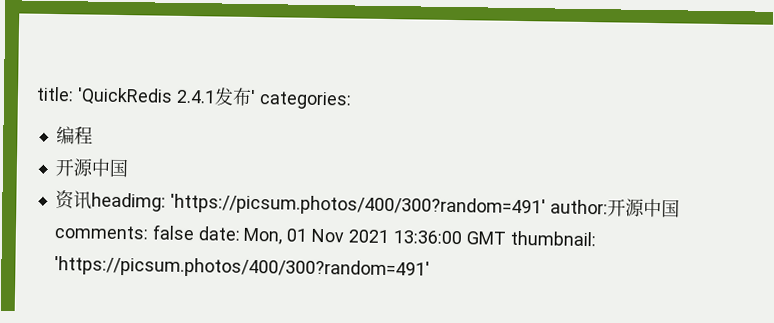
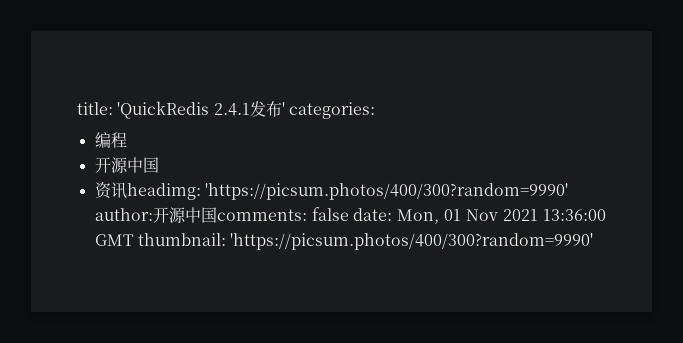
- 资讯headimg: 'https://picsum.photos/400/300?random=491' author:开源中国comments: false date: Mon, 01 Nov 2021 13:36:00 GMT thumbnail: 'https://picsum.photos/400/300?random=491'
+ 资讯headimg: 'https://picsum.photos/400/300?random=9990' author:开源中国comments: false date: Mon, 01 Nov 2021 13:36:00 GMT thumbnail: 'https://picsum.photos/400/300?random=9990'

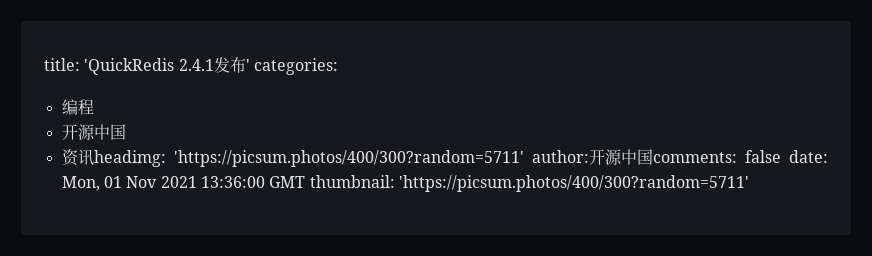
- 资讯headimg: 'https://picsum.photos/400/300?random=9990' author:开源中国comments: false date: Mon, 01 Nov 2021 13:36:00 GMT thumbnail: 'https://picsum.photos/400/300?random=9990'
+ 资讯headimg: 'https://picsum.photos/400/300?random=5711' author:开源中国comments: false date: Mon, 01 Nov 2021 13:36:00 GMT thumbnail: 'https://picsum.photos/400/300?random=5711'

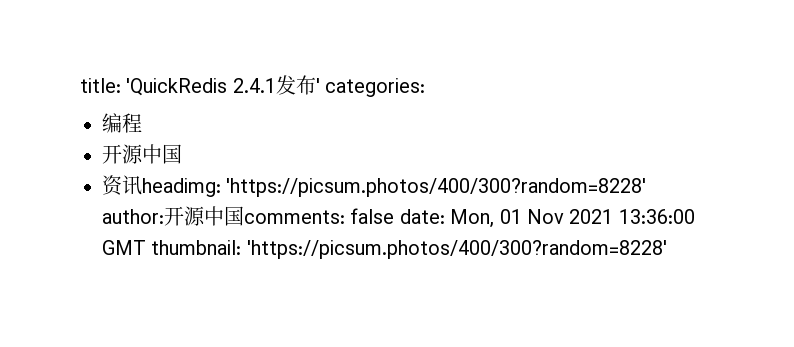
- 资讯headimg: 'https://picsum.photos/400/300?random=5711' author:开源中国comments: false date: Mon, 01 Nov 2021 13:36:00 GMT thumbnail: 'https://picsum.photos/400/300?random=5711'
+ 资讯headimg: 'https://picsum.photos/400/300?random=8228' author:开源中国comments: false date: Mon, 01 Nov 2021 13:36:00 GMT thumbnail: 'https://picsum.photos/400/300?random=8228'

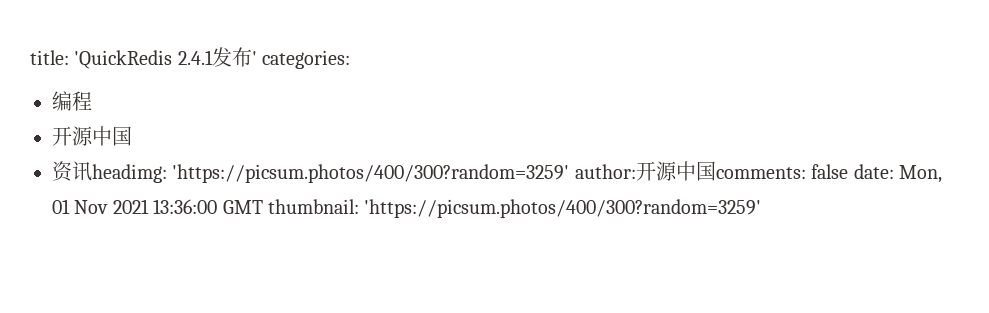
- 资讯headimg: 'https://picsum.photos/400/300?random=8228' author:开源中国comments: false date: Mon, 01 Nov 2021 13:36:00 GMT thumbnail: 'https://picsum.photos/400/300?random=8228'
+ 资讯headimg: 'https://picsum.photos/400/300?random=3259' author:开源中国comments: false date: Mon, 01 Nov 2021 13:36:00 GMT thumbnail: 'https://picsum.photos/400/300?random=3259'

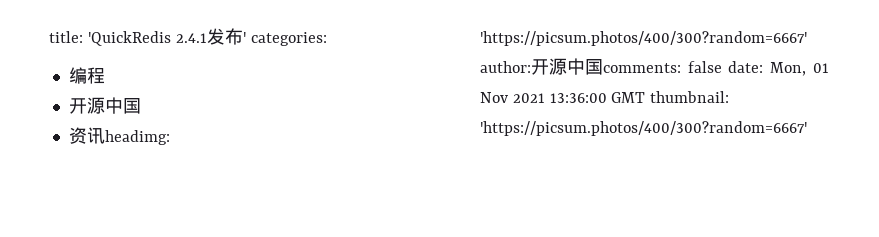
- 资讯headimg: 'https://picsum.photos/400/300?random=3259' author:开源中国comments: false date: Mon, 01 Nov 2021 13:36:00 GMT thumbnail: 'https://picsum.photos/400/300?random=3259'
+ 资讯headimg: 'https://picsum.photos/400/300?random=6667' author:开源中国comments: false date: Mon, 01 Nov 2021 13:36:00 GMT thumbnail: 'https://picsum.photos/400/300?random=6667'

